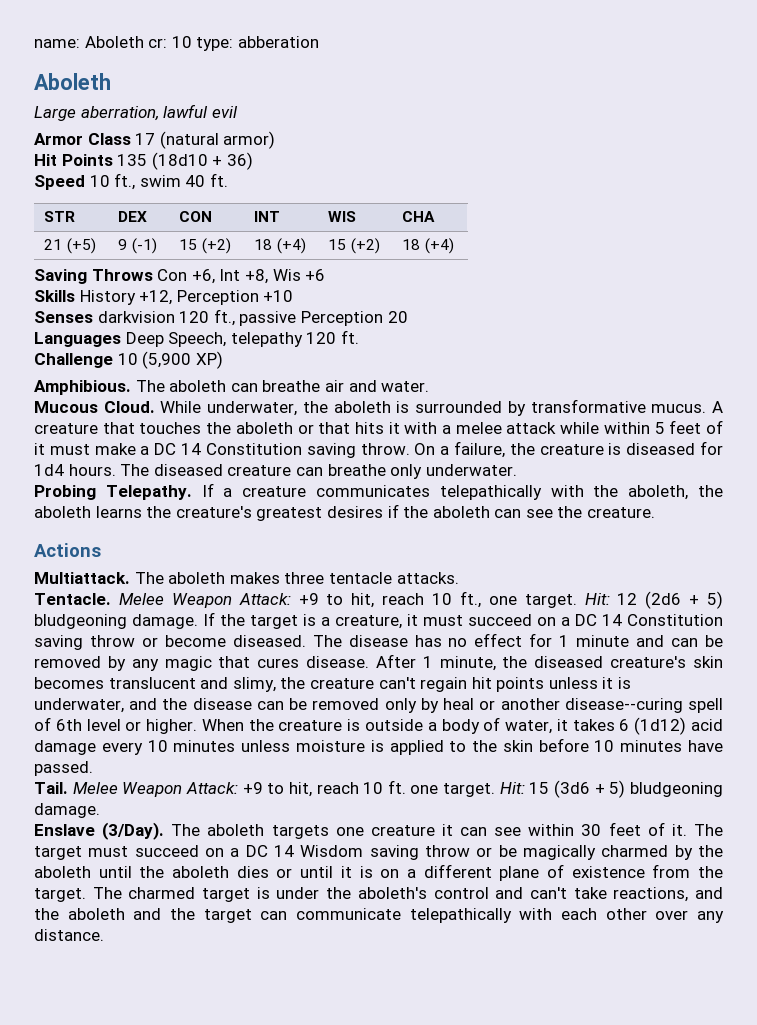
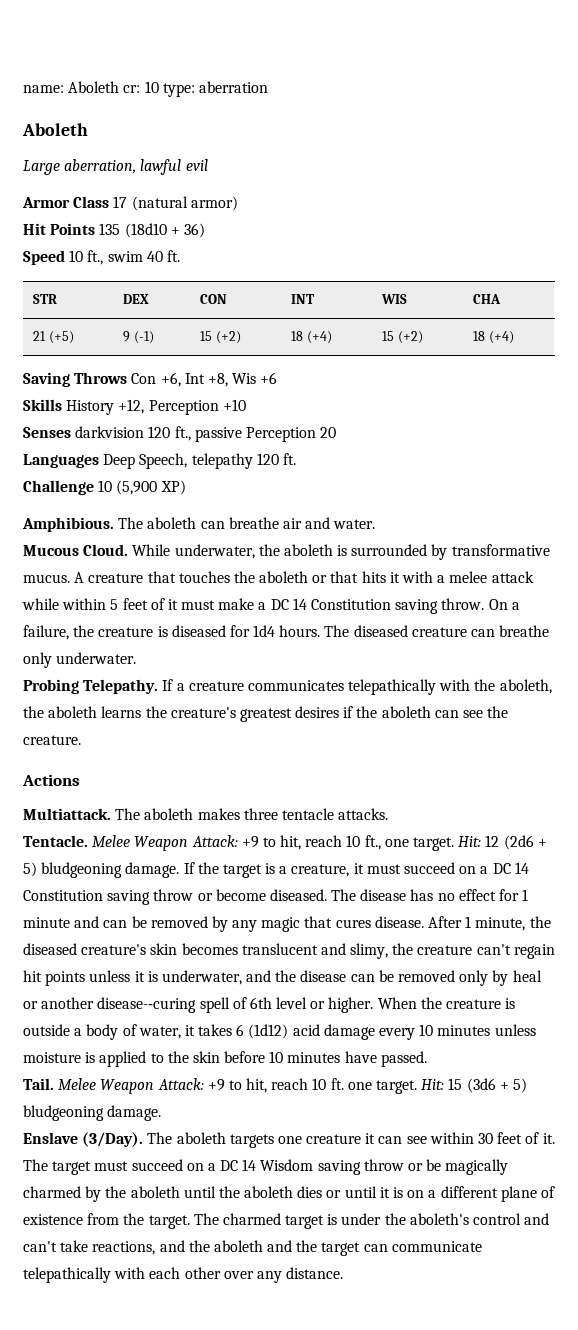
- name: Aboleth cr: 10 type: abberation
+ name: Aboleth cr: 10 type: aberration

